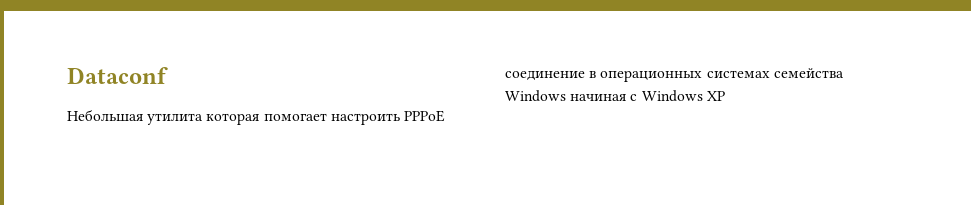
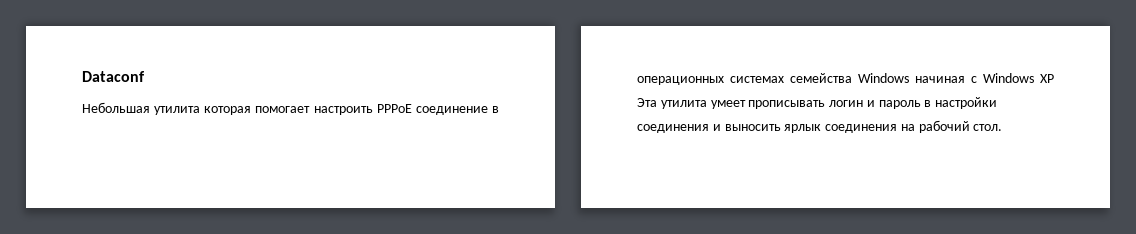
- Небольшая утилита которая помогает настроить PPPoE соединение в операционных системах семейства Windows начиная с Windows XP
+ Небольшая утилита которая помогает настроить PPPoE соединение в операционных системах семейства Windows начиная с Windows XP Эта утилита умеет прописывать логин и пароль в настройки соединения и выносить ярлык соединения на рабочий стол.

